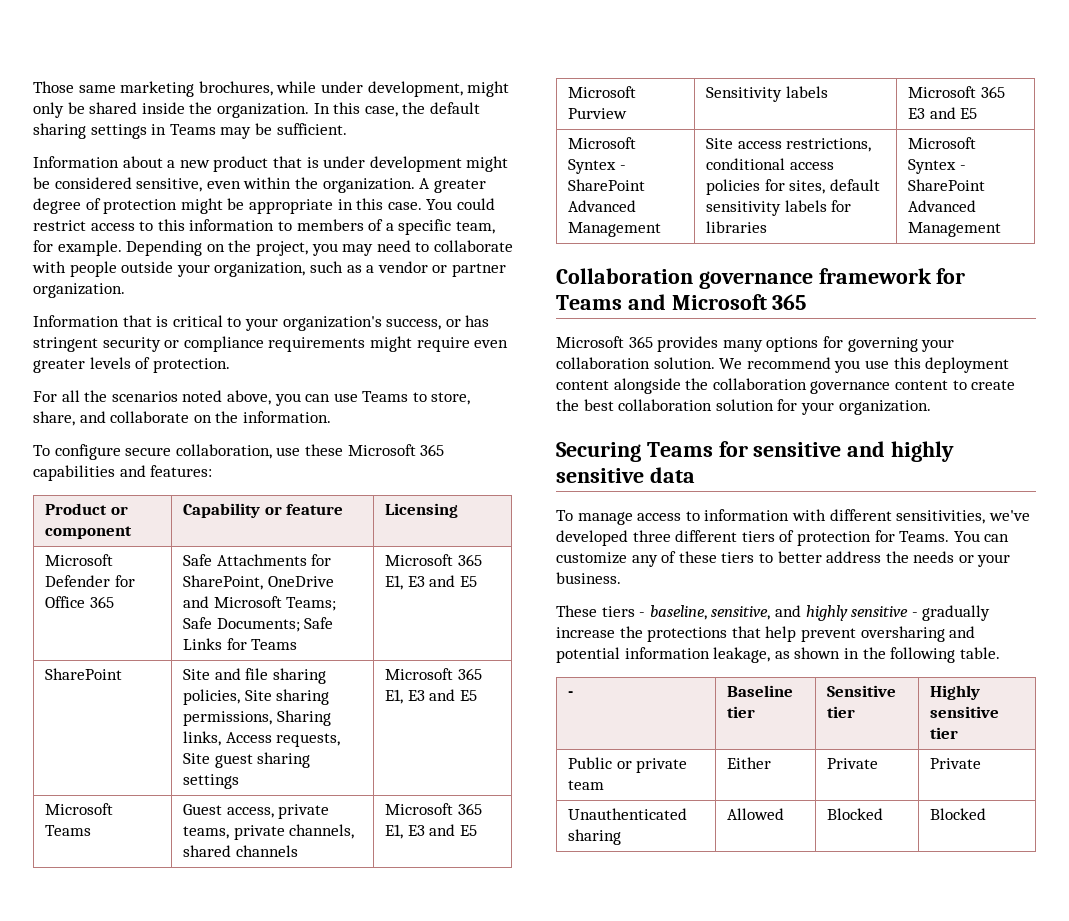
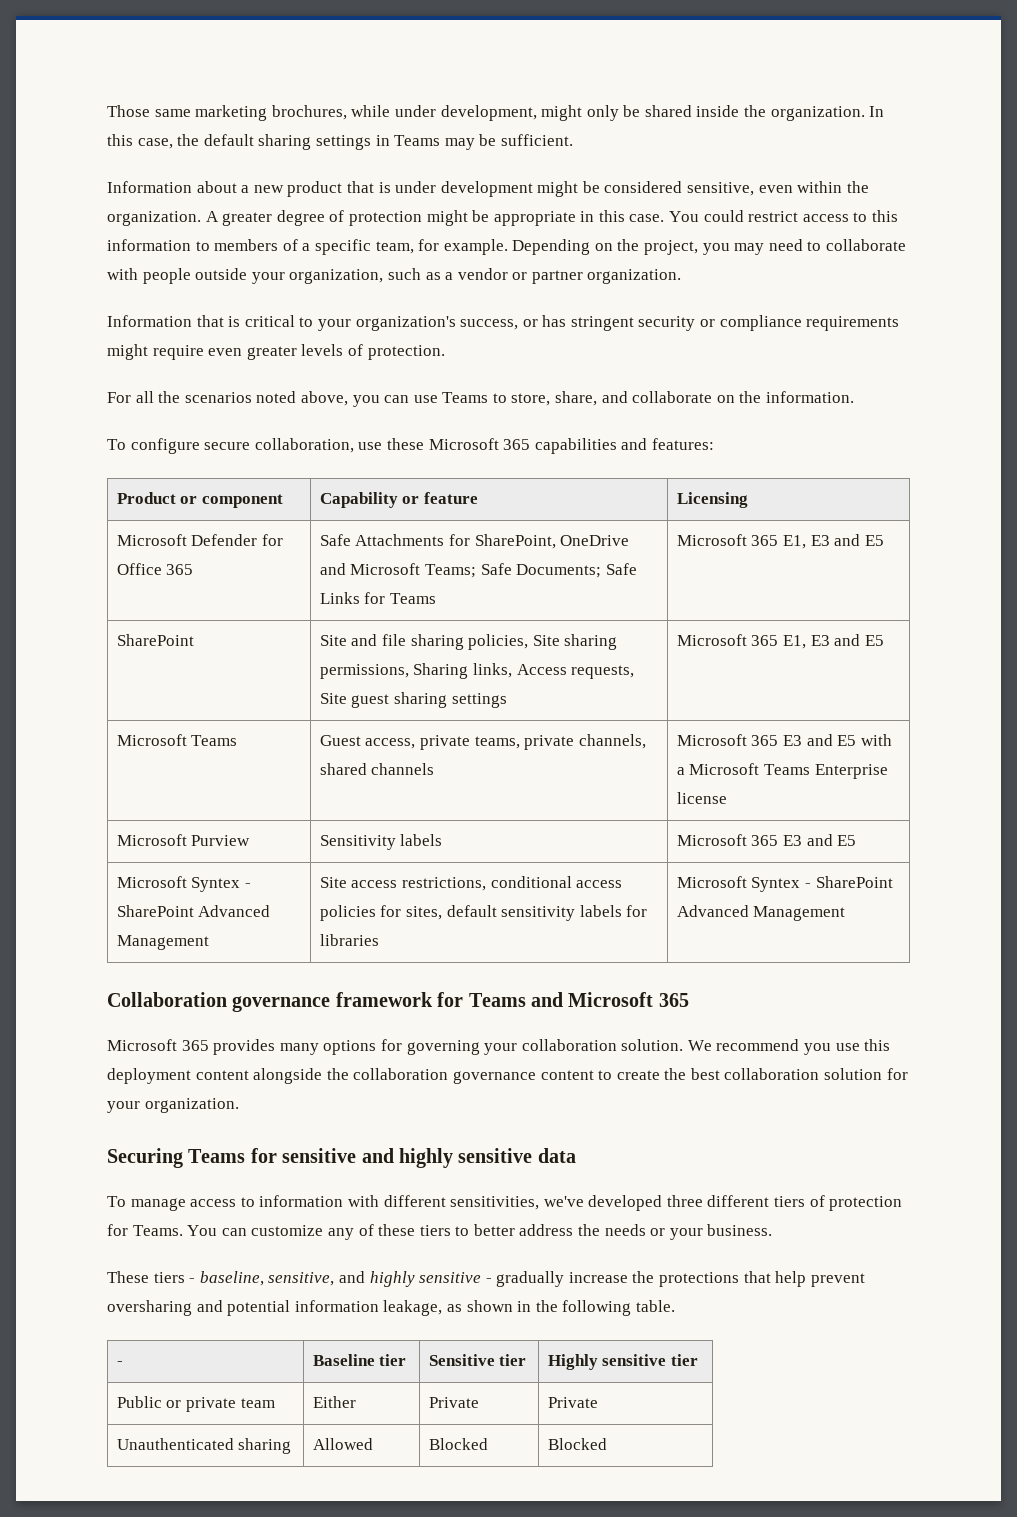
- Microsoft Teams | Guest access, private teams, private channels, shared channels | Microsoft 365 E1, E3 and E5
+ Microsoft Teams | Guest access, private teams, private channels, shared channels | Microsoft 365 E3 and E5 with a Microsoft Teams Enterprise license

